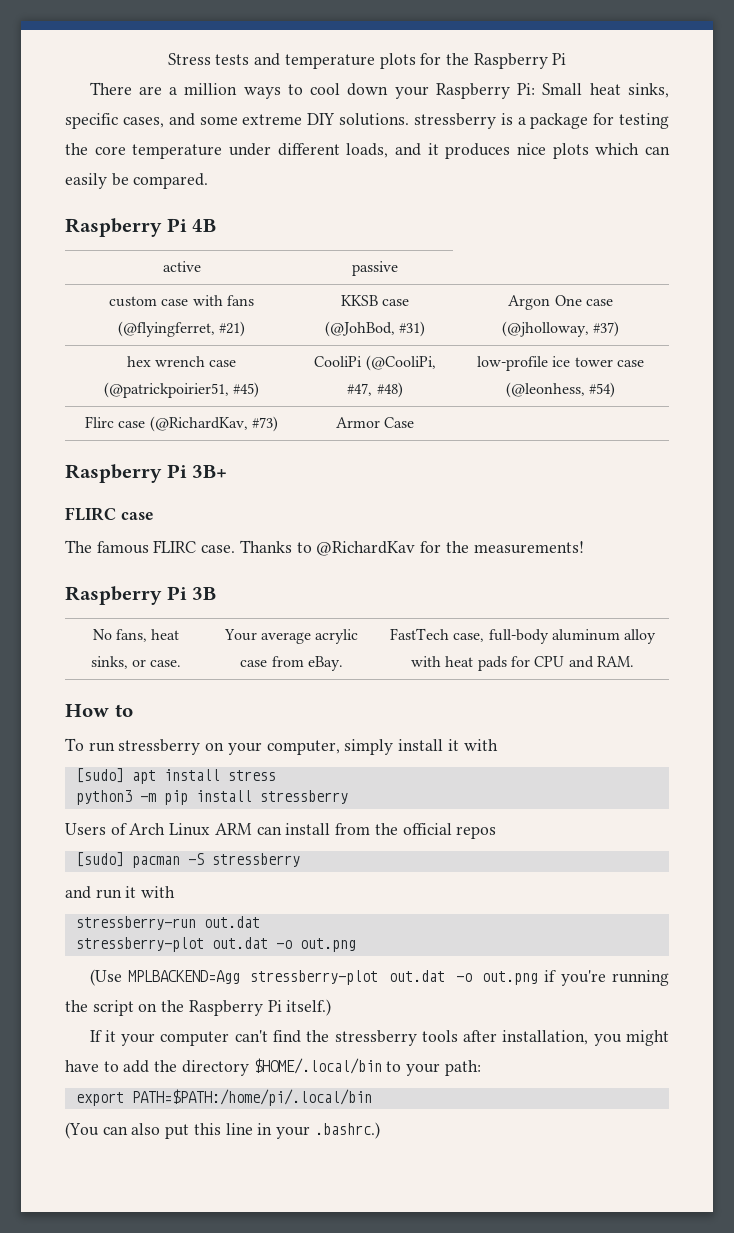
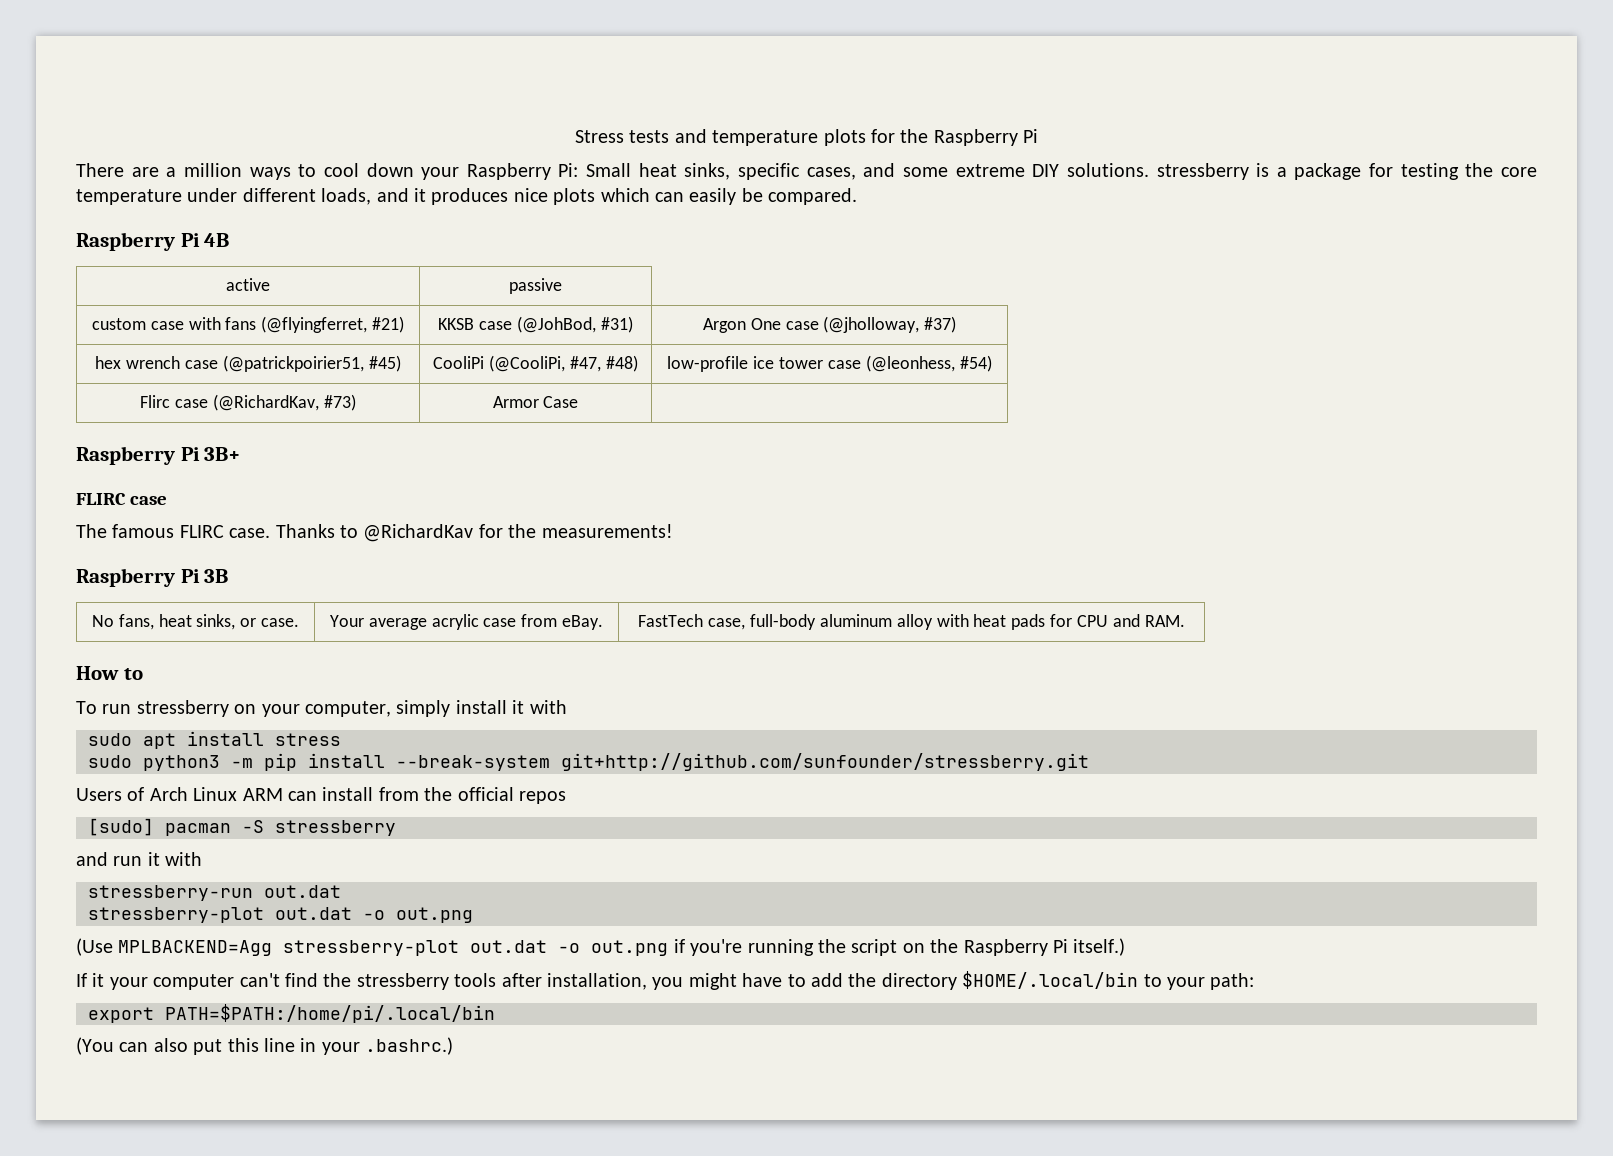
- [sudo] apt install stress
+ sudo apt install stress
- python3 -m pip install stressberry
+ sudo python3 -m pip install --break-system git+http://github.com/sunfounder/stressberry.git

